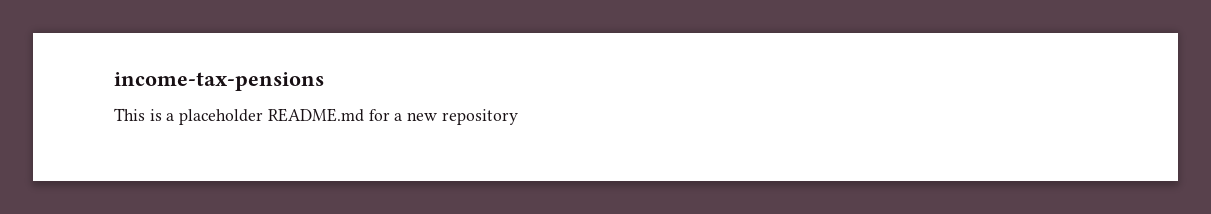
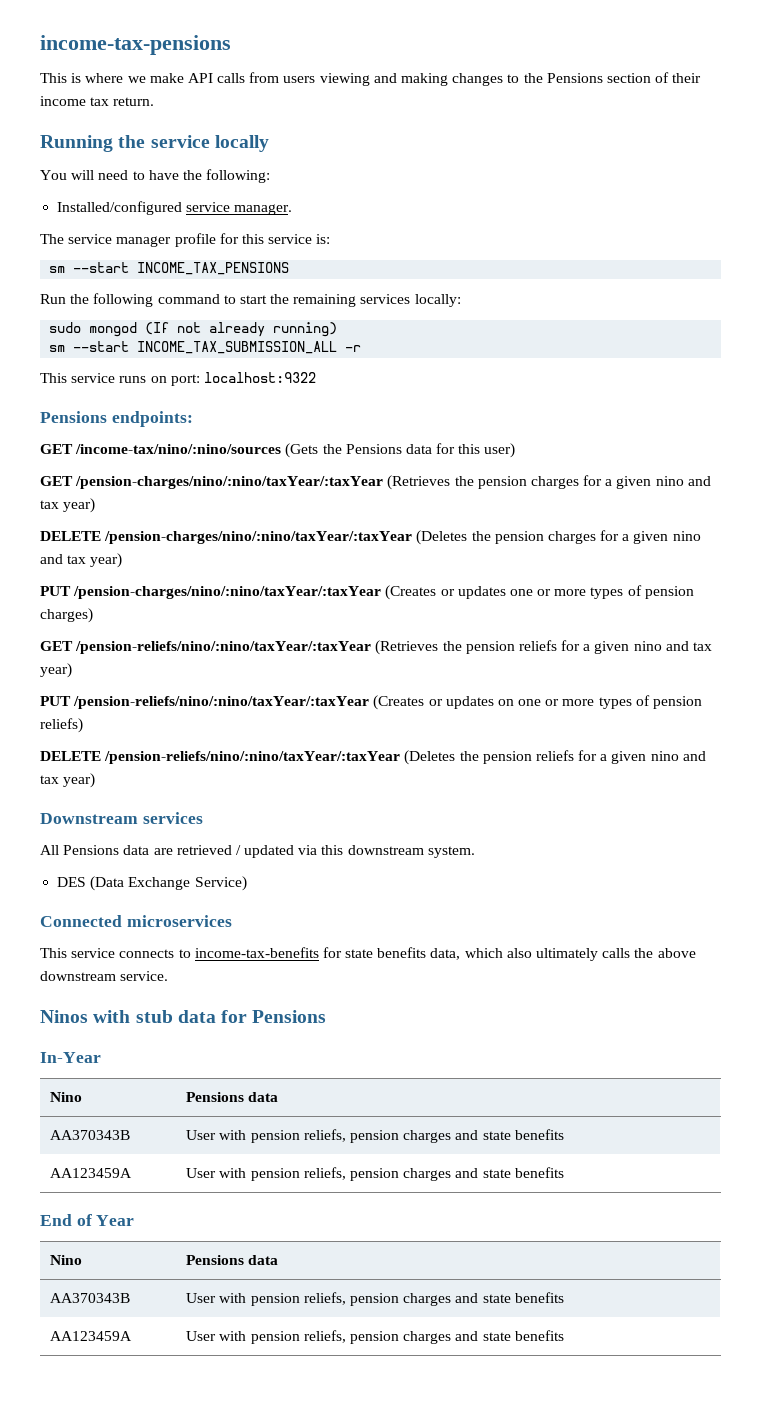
- This is a placeholder README.md for a new repository
+ This is where we make API calls from users viewing and making changes to the Pensions section of their income tax return.
+ Running the service locally
+ You will need to have the following:
+ Installed/configured service manager.
+ The service manager profile for this service is:
+ sm --start INCOME_TAX_PENSIONS
+ Run the following command to start the remaining services locally:
+ sudo mongod (If not already running)
+ sm --start INCOME_TAX_SUBMISSION_ALL -r
+ This service runs on port: localhost:9322
+ Pensions endpoints:
+ GET /income-tax/nino/:nino/sources (Gets the Pensions data for this user)
+ GET /pension-charges/nino/:nino/taxYear/:taxYear (Retrieves the pension charges for a given nino and tax year)
+ DELETE /pension-charges/nino/:nino/taxYear/:taxYear (Deletes the pension charges for a given nino and tax year)
+ PUT /pension-charges/nino/:nino/taxYear/:taxYear (Creates or updates one or more types of pension charges)
+ GET /pension-reliefs/nino/:nino/taxYear/:taxYear (Retrieves the pension reliefs for a given nino and tax year)
+ PUT /pension-reliefs/nino/:nino/taxYear/:taxYear (Creates or updates on one or more types of pension reliefs)
+ DELETE /pension-reliefs/nino/:nino/taxYear/:taxYear (Deletes the pension reliefs for a given nino and tax year)
+ Downstream services
+ All Pensions data are retrieved / updated via this downstream system.
+ DES (Data Exchange Service)
+ Connected microservices
+ This service connects to income-tax-benefits for state benefits data, which also ultimately calls the above downstream service.
+ Ninos with stub data for Pensions
+ In-Year
+ Nino | Pensions data
+ AA370343B | User with pension reliefs, pension charges and state benefits
+ AA123459A | User with pension reliefs, pension charges and state benefits
+ End of Year
+ Nino | Pensions data
+ AA370343B | User with pension reliefs, pension charges and state benefits
+ AA123459A | User with pension reliefs, pension charges and state benefits

